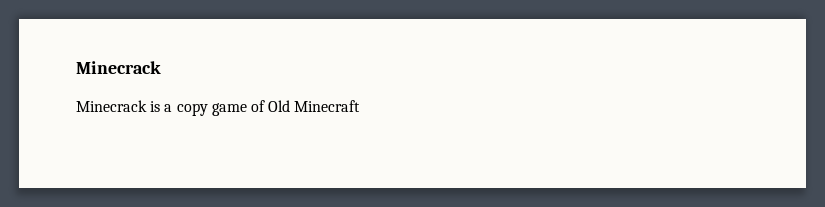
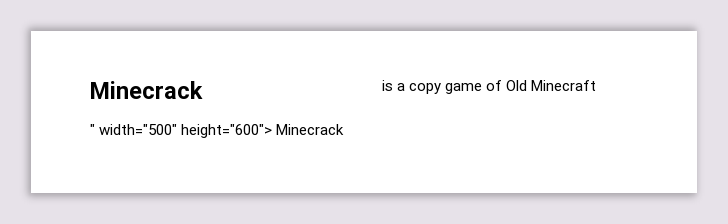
- Minecrack is a copy game of Old Minecraft
+ " width="500" height="600"> Minecrack is a copy game of Old Minecraft

